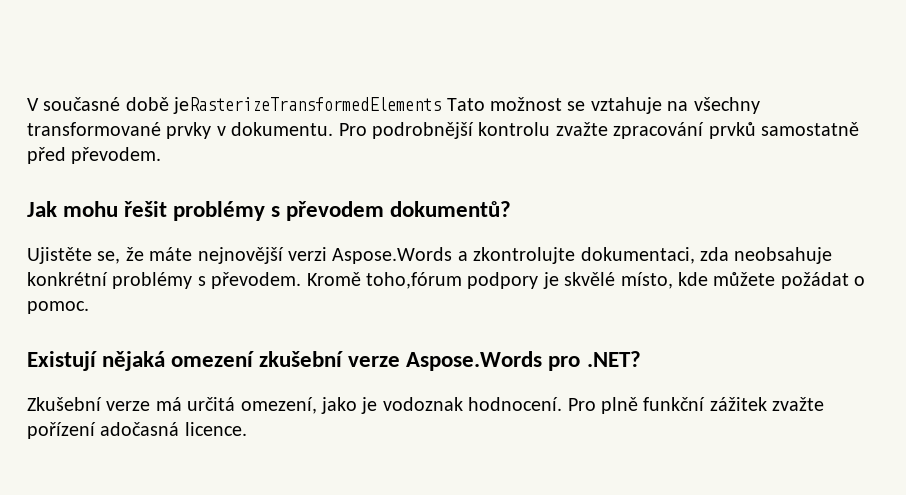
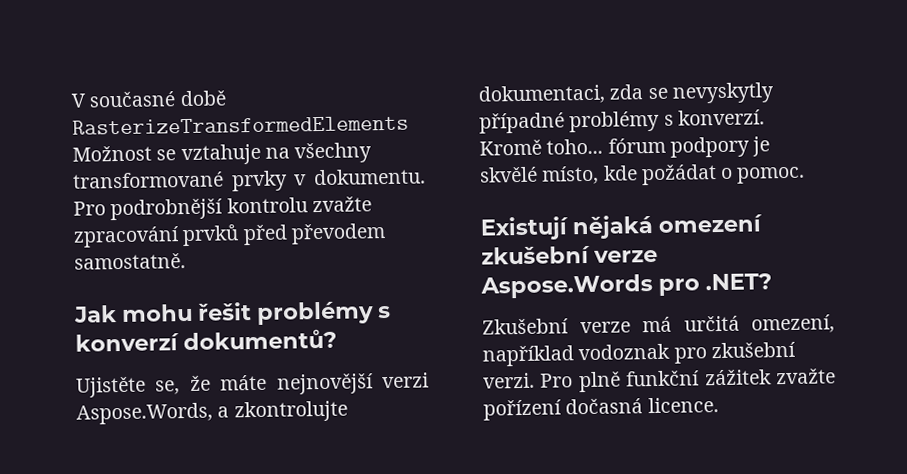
- V současné době jeRasterizeTransformedElements Tato možnost se vztahuje na všechny transformované prvky v dokumentu.
+ V současné době RasterizeTransformedElements Možnost se vztahuje na všechny transformované prvky v dokumentu.
- Pro podrobnější kontrolu zvažte zpracování prvků samostatně před převodem.
+ Pro podrobnější kontrolu zvažte zpracování prvků před převodem samostatně.
- Jak mohu řešit problémy s převodem dokumentů?
+ Jak mohu řešit problémy s konverzí dokumentů?
- Ujistěte se, že máte nejnovější verzi Aspose.Words a zkontrolujte dokumentaci, zda neobsahuje konkrétní problémy s převodem. Kromě toho,fórum podpory je skvělé místo, kde můžete požádat o pomoc.
+ Ujistěte se, že máte nejnovější verzi Aspose.Words, a zkontrolujte dokumentaci, zda se nevyskytly případné problémy s konverzí. Kromě toho... fórum podpory je skvělé místo, kde požádat o pomoc.
- Zkušební verze má určitá omezení, jako je vodoznak hodnocení.
+ Zkušební verze má určitá omezení, například vodoznak pro zkušební verzi.
- Pro plně funkční zážitek zvažte pořízení adočasná licence.
+ Pro plně funkční zážitek zvažte pořízení dočasná licence.

